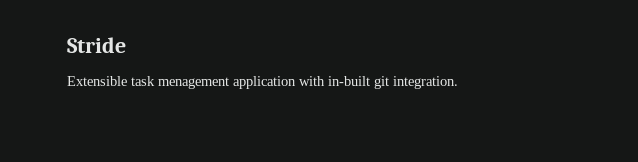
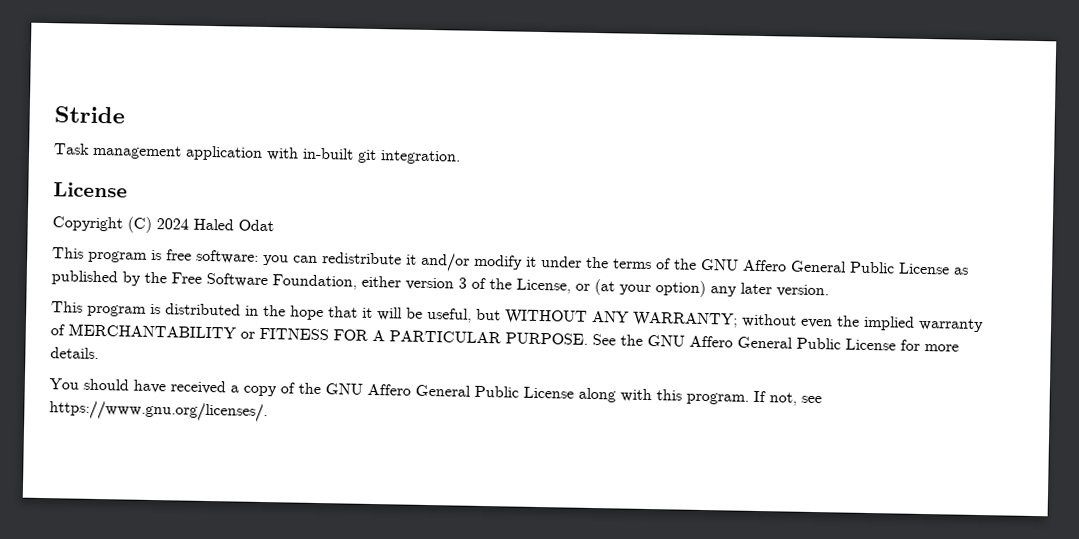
- Extensible task menagement application with in-built git integration.
+ Task management application with in-built git integration.
+ License
+ Copyright (C) 2024 Haled Odat
+ This program is free software: you can redistribute it and/or modify it under the terms of the GNU Affero General Public License as published by the Free Software Foundation, either version 3 of the License, or (at your option) any later version.
+ This program is distributed in the hope that it will be useful, but WITHOUT ANY WARRANTY; without even the implied warranty of MERCHANTABILITY or FITNESS FOR A PARTICULAR PURPOSE. See the GNU Affero General Public License for more details.
+ You should have received a copy of the GNU Affero General Public License along with this program. If not, see https://www.gnu.org/licenses/.

